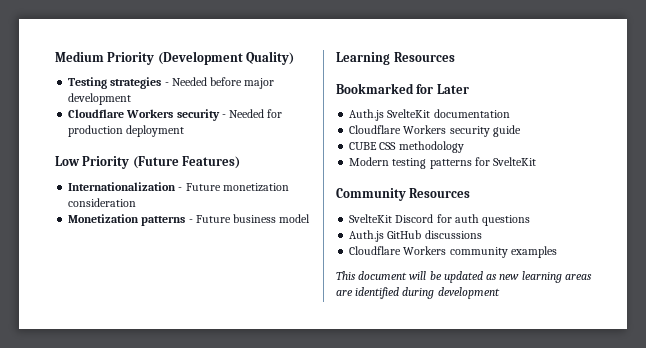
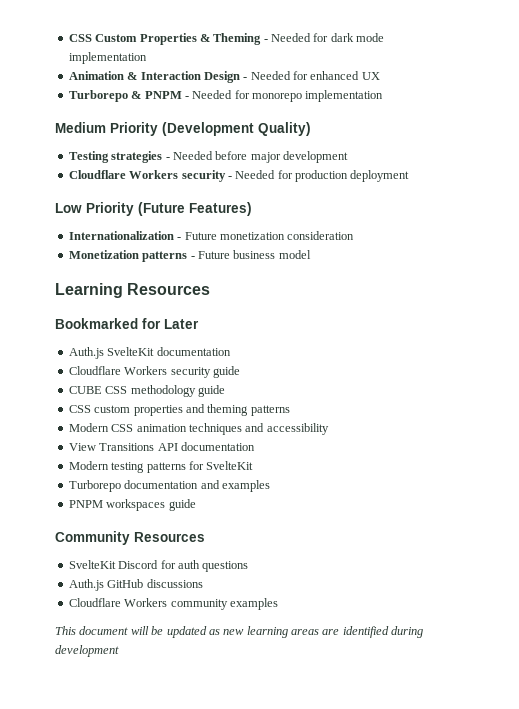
+ CSS Custom Properties & Theming - Needed for dark mode implementation
+ Animation & Interaction Design - Needed for enhanced UX
+ Turborepo & PNPM - Needed for monorepo implementation
- CUBE CSS methodology
+ CUBE CSS methodology guide
+ CSS custom properties and theming patterns
+ Modern CSS animation techniques and accessibility
+ View Transitions API documentation
+ Turborepo documentation and examples
+ PNPM workspaces guide

